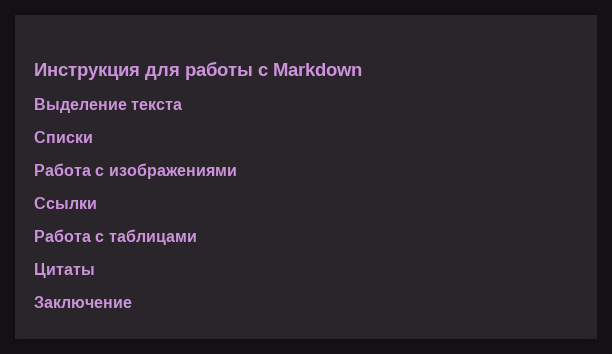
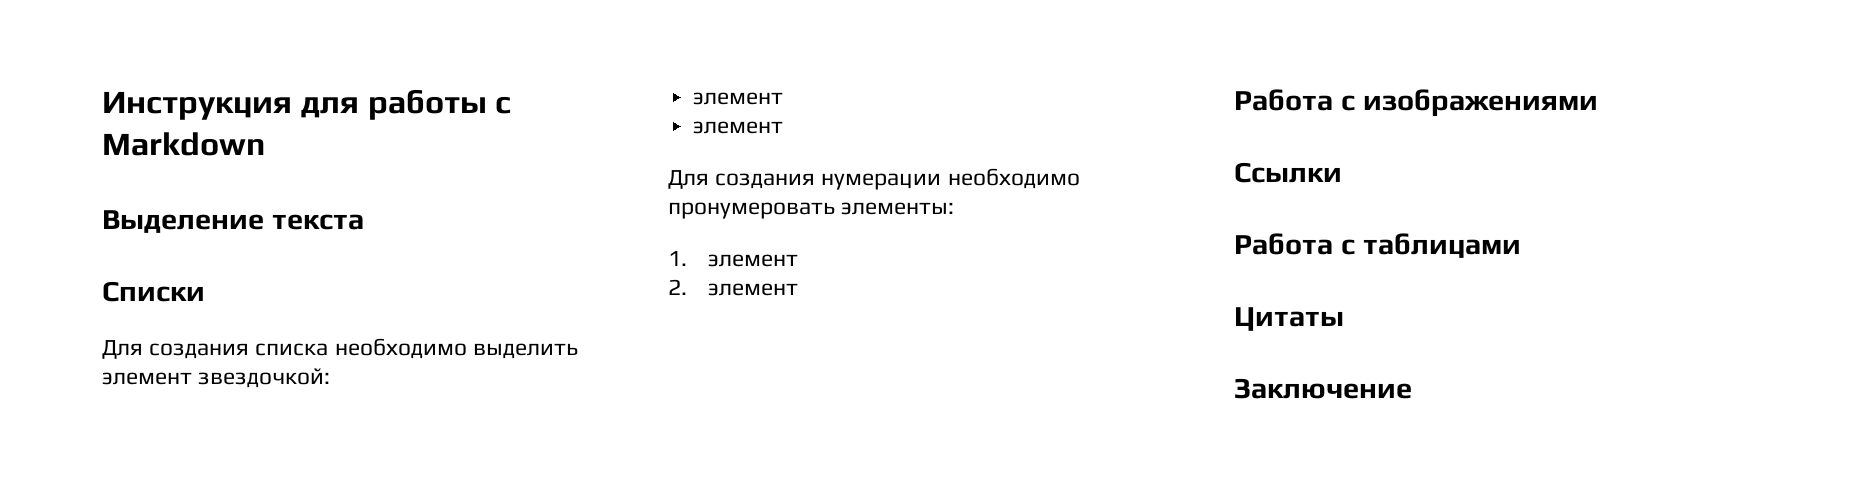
+ Для создания списка необходимо выделить элемент звездочкой:
+ элемент
+ элемент
+ Для создания нумерации необходимо пронумеровать элементы:
+ 1. элемент
+ 2. элемент

